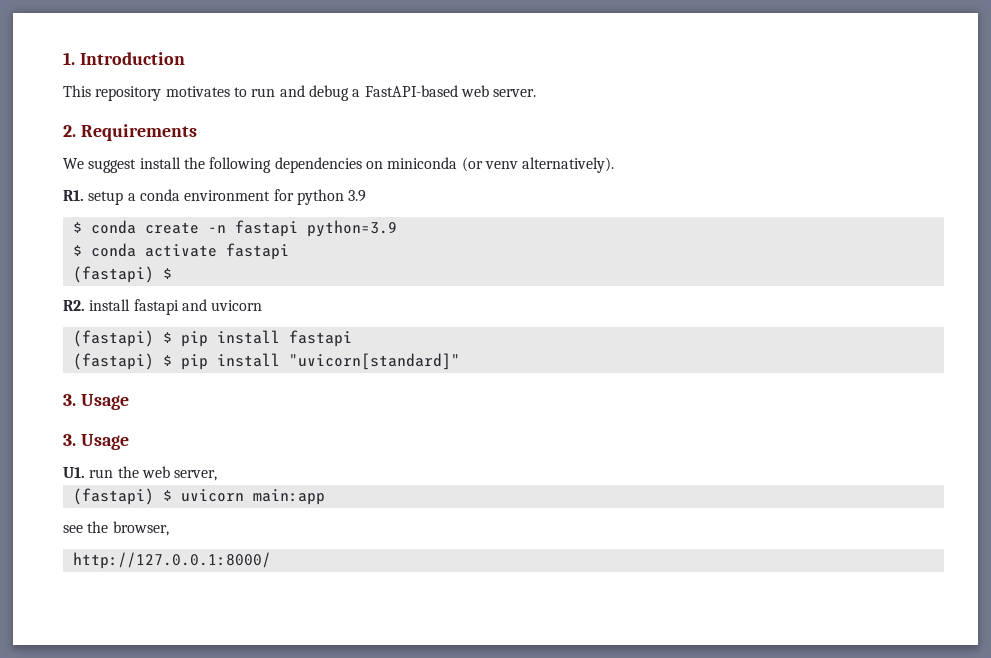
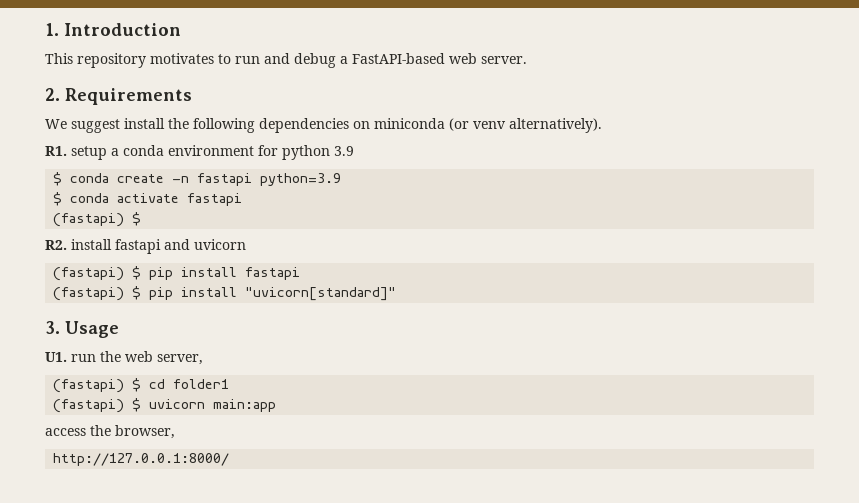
  (fastapi) $ pip install "uvicorn[standard]"
- 3. Usage
+ (fastapi) $ cd folder1
- see the browser,
+ access the browser,

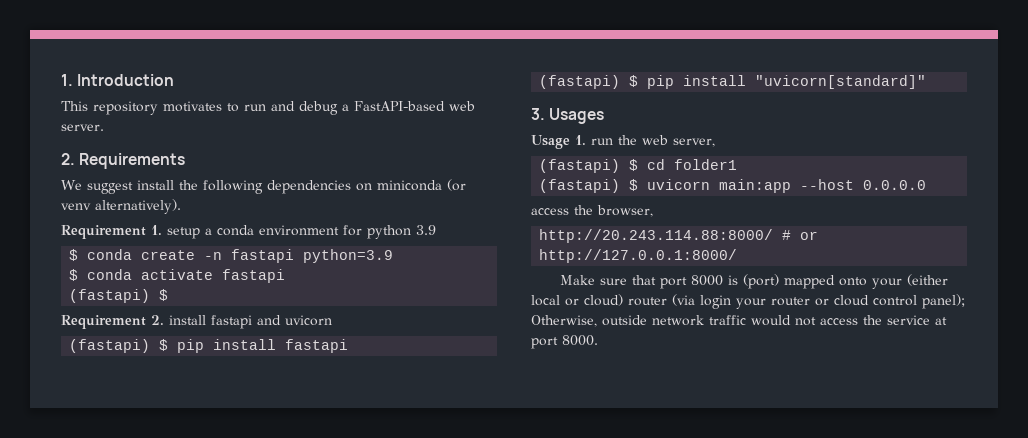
- R1. setup a conda environment for python 3.9
+ Requirement 1. setup a conda environment for python 3.9
- R2. install fastapi and uvicorn
+ Requirement 2. install fastapi and uvicorn
- 3. Usage
- U1. run the web server,
+ 3. Usages
+ Usage 1. run the web server,
- (fastapi) $ uvicorn main:app
+ (fastapi) $ uvicorn main:app --host 0.0.0.0
- http://127.0.0.1:8000/
+ http://20.243.114.88:8000/ # or http://127.0.0.1:8000/
+ Make sure that port 8000 is (port) mapped onto your (either local or cloud) router (via login your router or cloud control panel); Otherwise, outside network traffic would not access the service at port 8000.

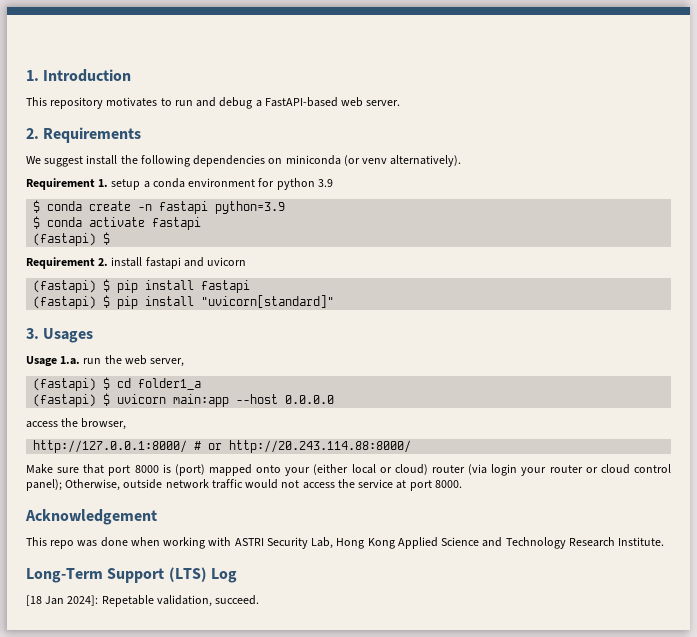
- Usage 1. run the web server,
+ Usage 1.a. run the web server,
- (fastapi) $ cd folder1
+ (fastapi) $ cd folder1_a
- http://20.243.114.88:8000/ # or http://127.0.0.1:8000/
+ http://127.0.0.1:8000/ # or http://20.243.114.88:8000/
+ Acknowledgement
+ This repo was done when working with ASTRI Security Lab, Hong Kong Applied Science and Technology Research Institute.
+ Long-Term Support (LTS) Log
+ [18 Jan 2024]: Repetable validation, succeed.

